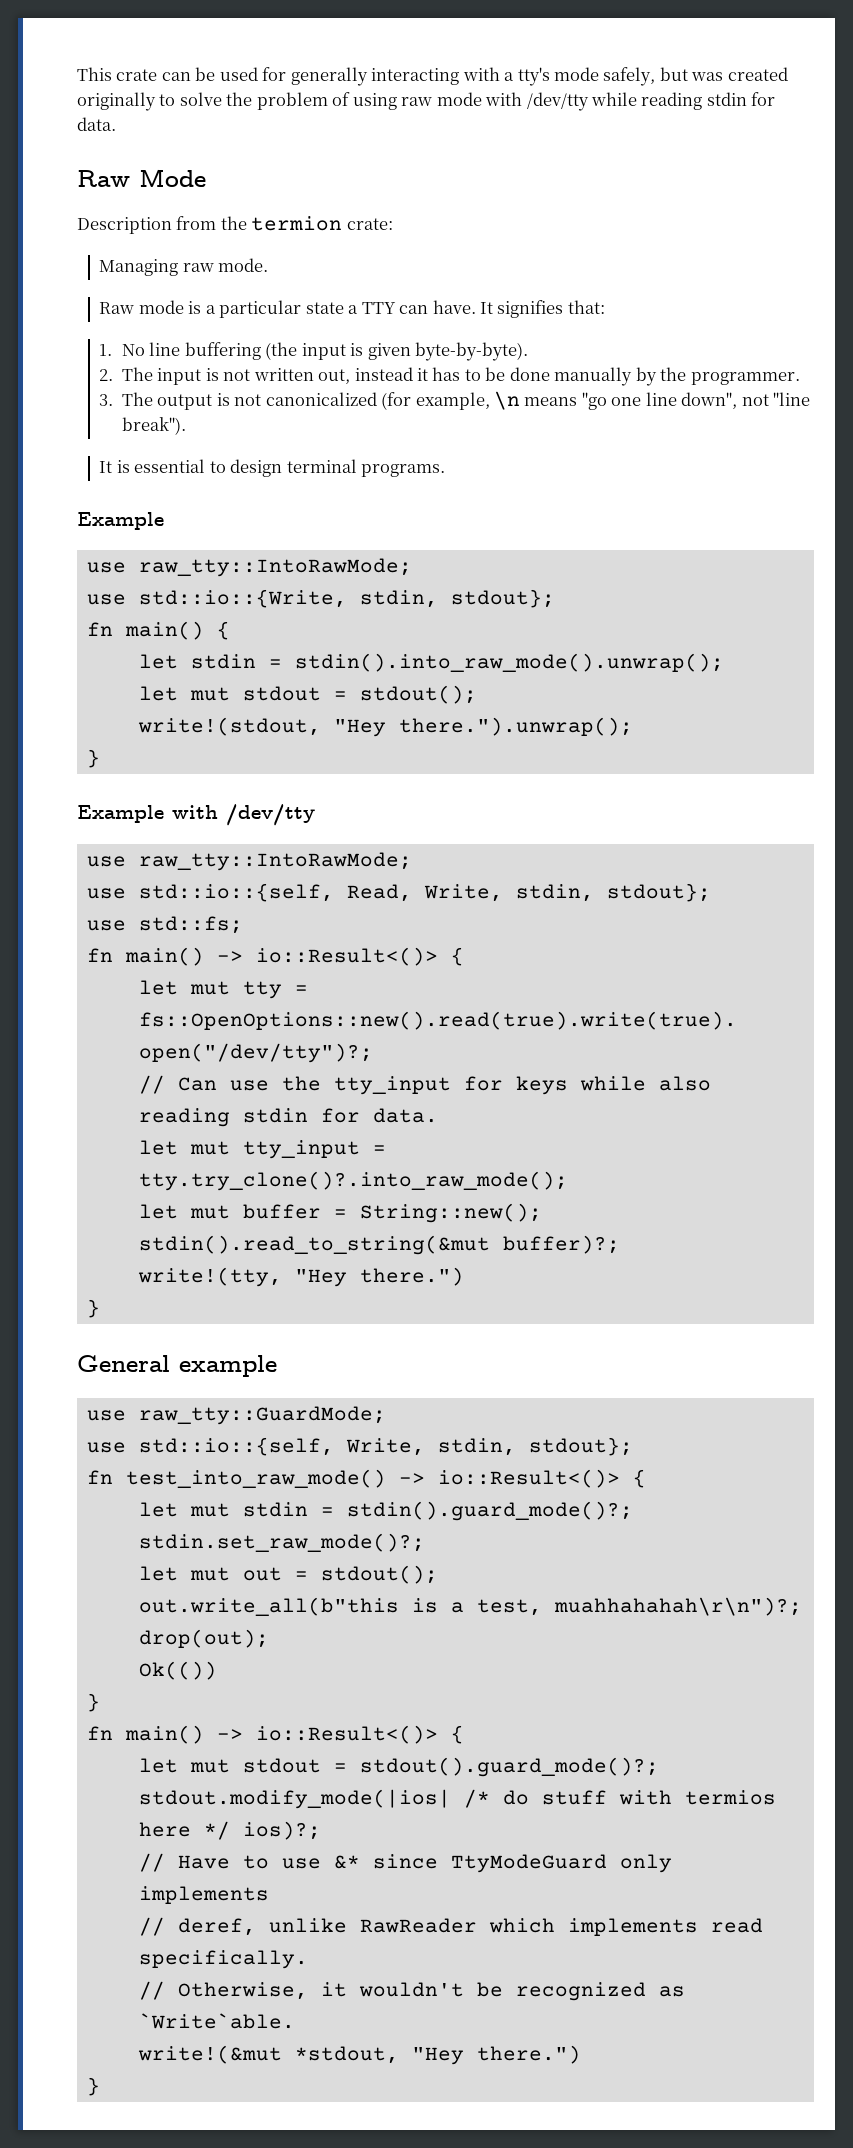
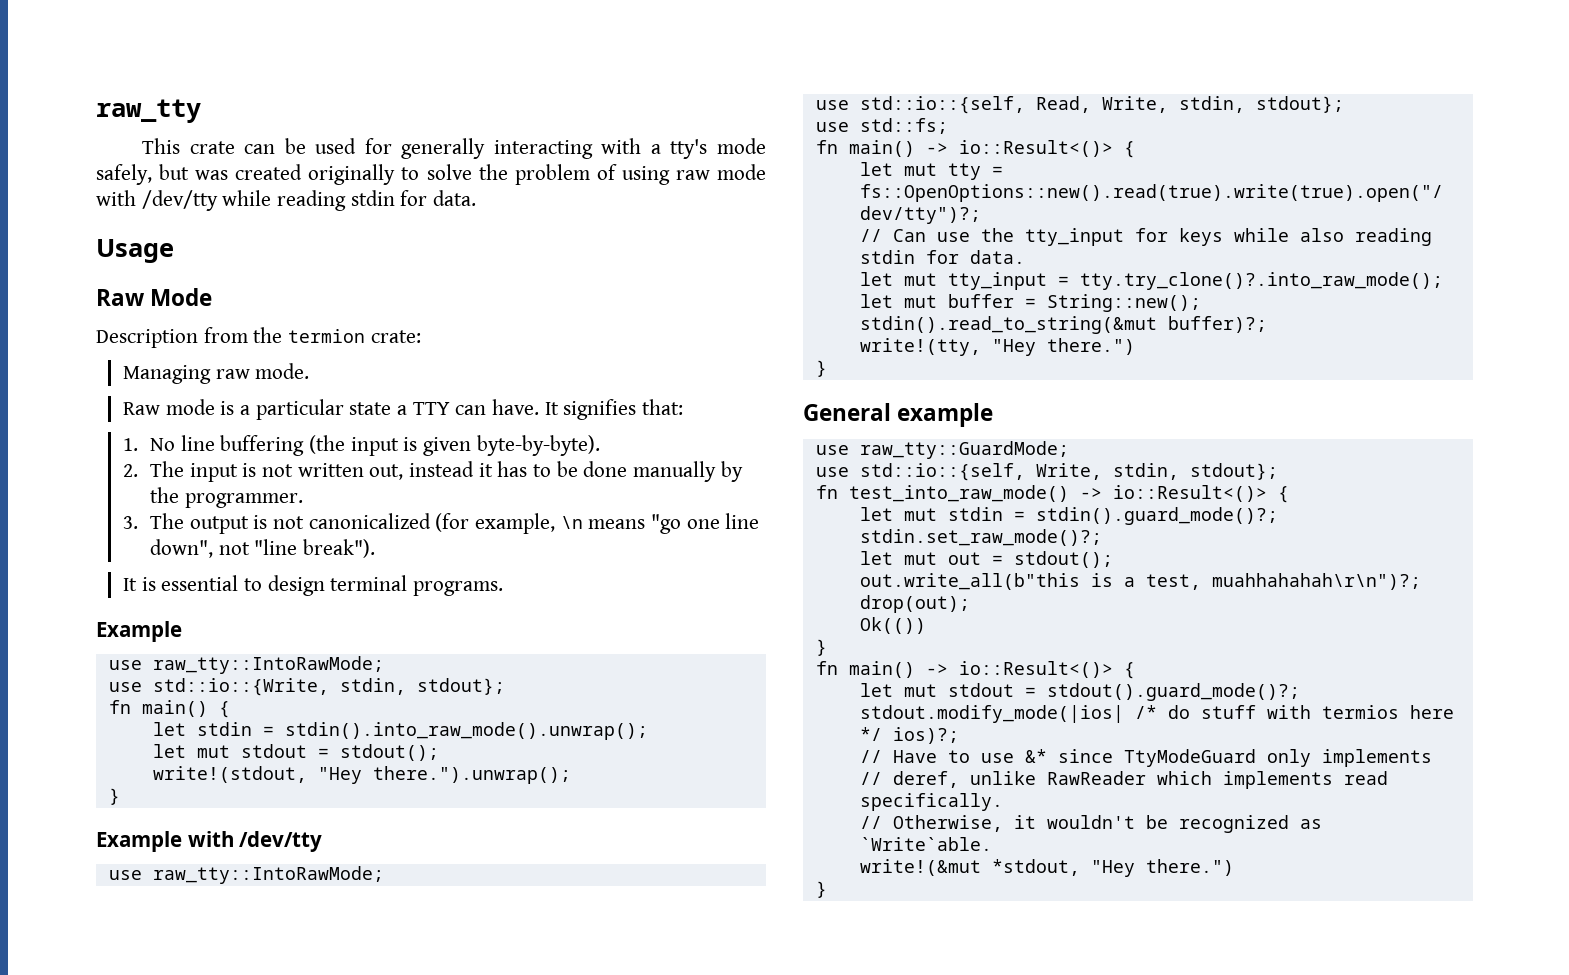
+ raw_tty
+ Usage

